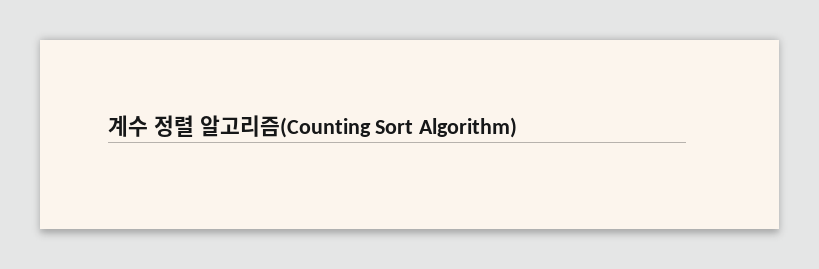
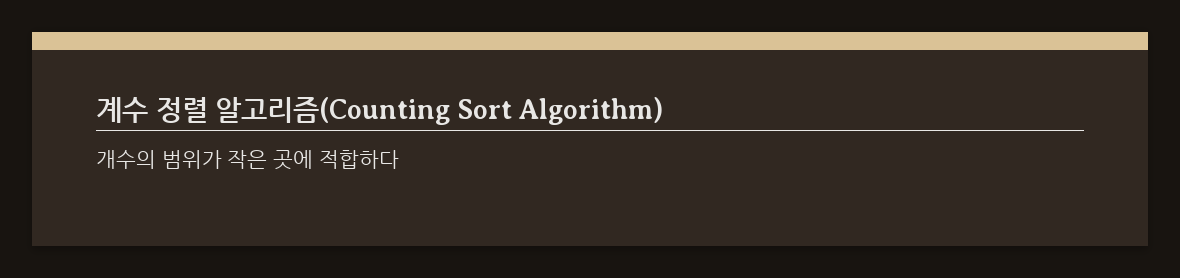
+ 개수의 범위가 작은 곳에 적합하다

